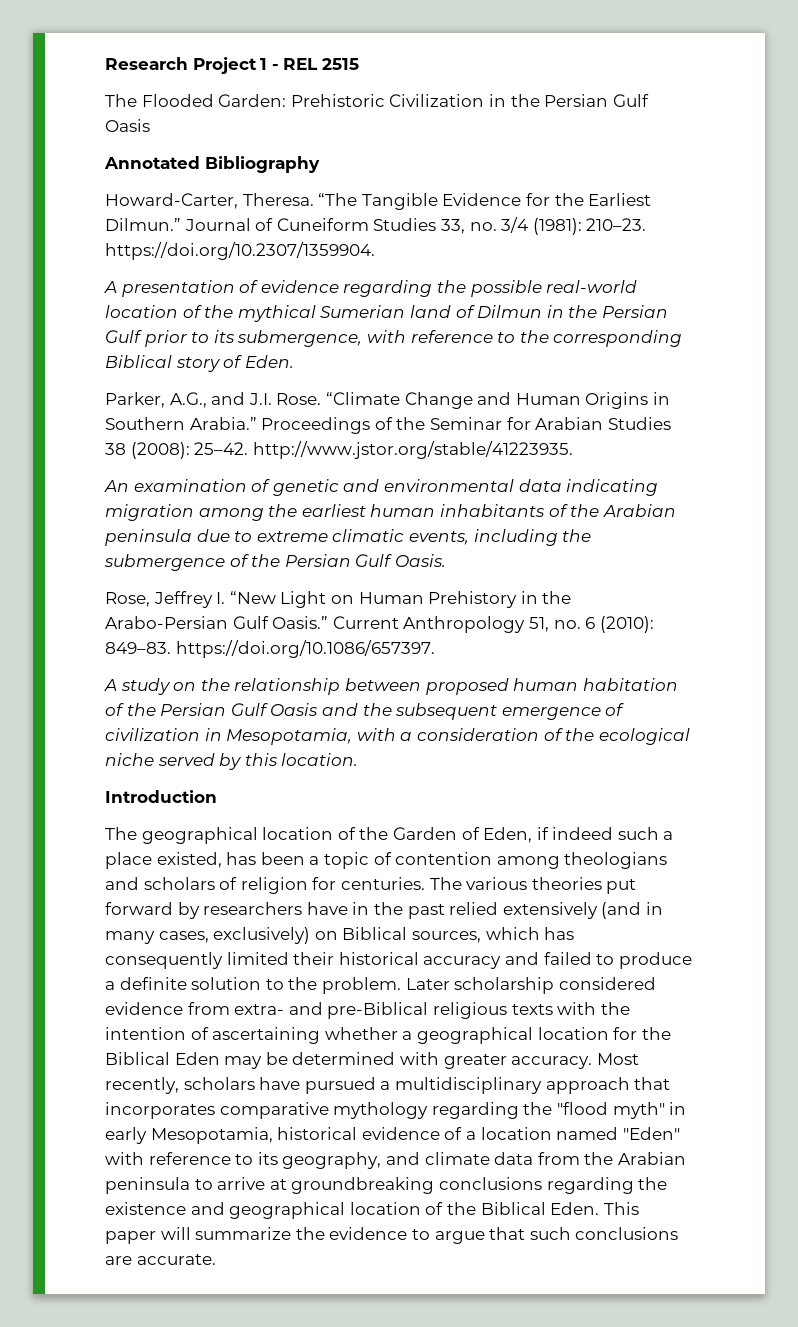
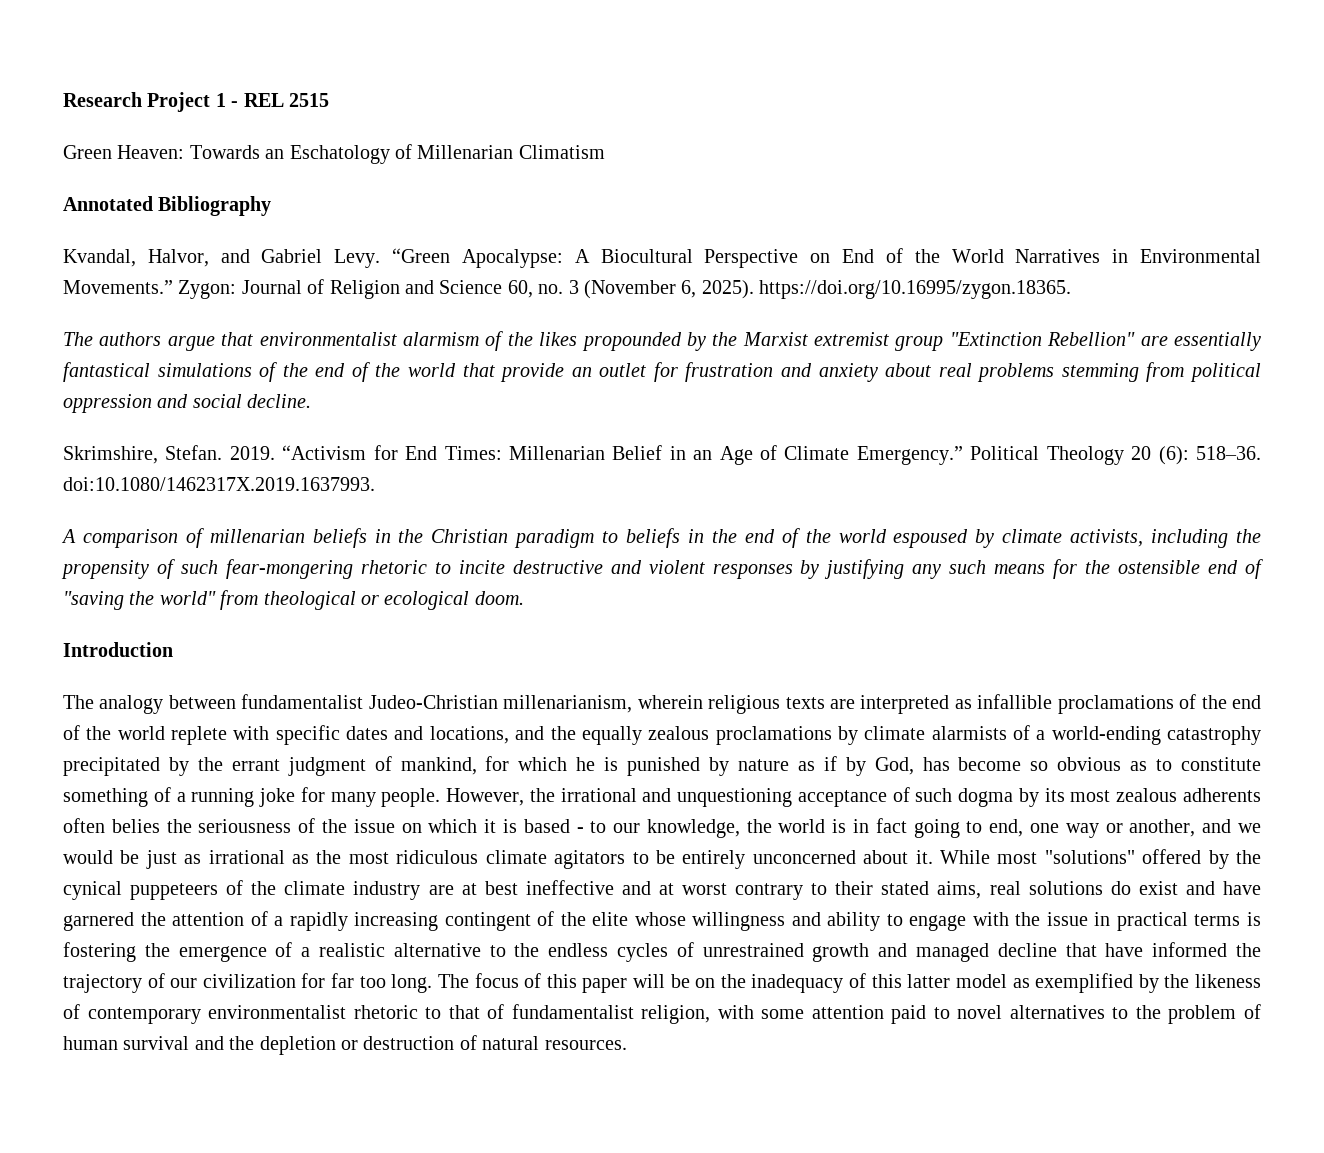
- The Flooded Garden: Prehistoric Civilization in the Persian Gulf Oasis
+ Green Heaven: Towards an Eschatology of Millenarian Climatism
  Annotated Bibliography
- Howard-Carter, Theresa. “The Tangible Evidence for the Earliest Dilmun.” Journal of Cuneiform Studies 33, no. 3/4 (1981): 210–23. https://doi.org/10.2307/1359904.
- A presentation of evidence regarding the possible real-world location of the mythical Sumerian land of Dilmun in the Persian Gulf prior to its submergence, with reference to the corresponding Biblical story of Eden.
- Parker, A.G., and J.I. Rose. “Climate Change and Human Origins in Southern Arabia.” Proceedings of the Seminar for Arabian Studies 38 (2008): 25–42. http://www.jstor.org/stable/41223935.
- An examination of genetic and environmental data indicating migration among the earliest human inhabitants of the Arabian peninsula due to extreme climatic events, including the submergence of the Persian Gulf Oasis.
- Rose, Jeffrey I. “New Light on Human Prehistory in the Arabo-Persian Gulf Oasis.” Current Anthropology 51, no. 6 (2010): 849–83. https://doi.org/10.1086/657397.
- A study on the relationship between proposed human habitation of the Persian Gulf Oasis and the subsequent emergence of civilization in Mesopotamia, with a consideration of the ecological niche served by this location.
+ Kvandal, Halvor, and Gabriel Levy. “Green Apocalypse: A Biocultural Perspective on End of the World Narratives in Environmental Movements.” Zygon: Journal of Religion and Science 60, no. 3 (November 6, 2025). https://doi.org/10.16995/zygon.18365.
+ The authors argue that environmentalist alarmism of the likes propounded by the Marxist extremist group "Extinction Rebellion" are essentially fantastical simulations of the end of the world that provide an outlet for frustration and anxiety about real problems stemming from political oppression and social decline.
+ Skrimshire, Stefan. 2019. “Activism for End Times: Millenarian Belief in an Age of Climate Emergency.” Political Theology 20 (6): 518–36. doi:10.1080/1462317X.2019.1637993.
+ A comparison of millenarian beliefs in the Christian paradigm to beliefs in the end of the world espoused by climate activists, including the propensity of such fear-mongering rhetoric to incite destructive and violent responses by justifying any such means for the ostensible end of "saving the world" from theological or ecological doom.
  Introduction
- The geographical location of the Garden of Eden, if indeed such a place existed, has been a topic of contention among theologians and scholars of religion for centuries. The various theories put forward by researchers have in the past relied extensively (and in many cases, exclusively) on Biblical sources, which has consequently limited their historical accuracy and failed to produce a definite solution to the problem. Later scholarship considered evidence from extra- and pre-Biblical religious texts with the intention of ascertaining whether a geographical location for the Biblical Eden may be determined with greater accuracy. Most recently, scholars have pursued a multidisciplinary approach that incorporates comparative mythology regarding the "flood myth" in early Mesopotamia, historical evidence of a location named "Eden" with reference to its geography, and climate data from the Arabian peninsula to arrive at groundbreaking conclusions regarding the existence and geographical location of the Biblical Eden. This paper will summarize the evidence to argue that such conclusions are accurate.
+ The analogy between fundamentalist Judeo-Christian millenarianism, wherein religious texts are interpreted as infallible proclamations of the end of the world replete with specific dates and locations, and the equally zealous proclamations by climate alarmists of a world-ending catastrophy precipitated by the errant judgment of mankind, for which he is punished by nature as if by God, has become so obvious as to constitute something of a running joke for many people. However, the irrational and unquestioning acceptance of such dogma by its most zealous adherents often belies the seriousness of the issue on which it is based - to our knowledge, the world is in fact going to end, one way or another, and we would be just as irrational as the most ridiculous climate agitators to be entirely unconcerned about it. While most "solutions" offered by the cynical puppeteers of the climate industry are at best ineffective and at worst contrary to their stated aims, real solutions do exist and have garnered the attention of a rapidly increasing contingent of the elite whose willingness and ability to engage with the issue in practical terms is fostering the emergence of a realistic alternative to the endless cycles of unrestrained growth and managed decline that have informed the trajectory of our civilization for far too long. The focus of this paper will be on the inadequacy of this latter model as exemplified by the likeness of contemporary environmentalist rhetoric to that of fundamentalist religion, with some attention paid to novel alternatives to the problem of human survival and the depletion or destruction of natural resources.

